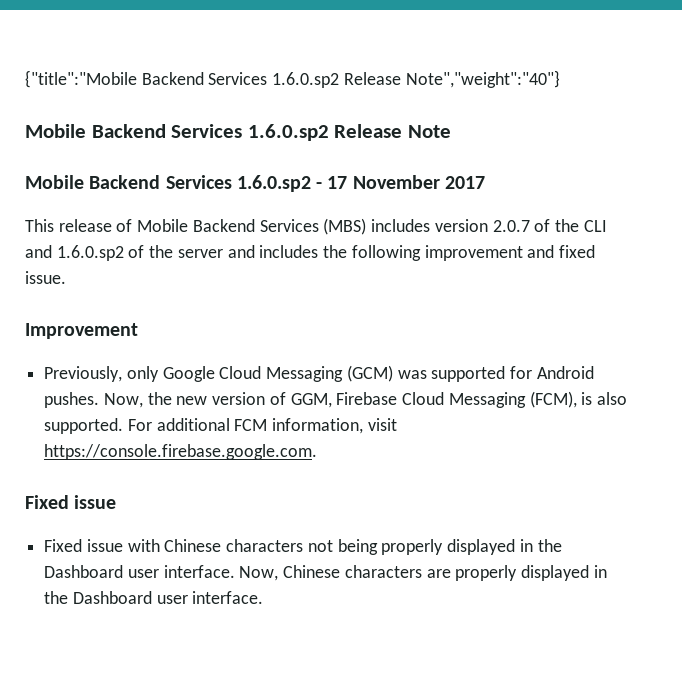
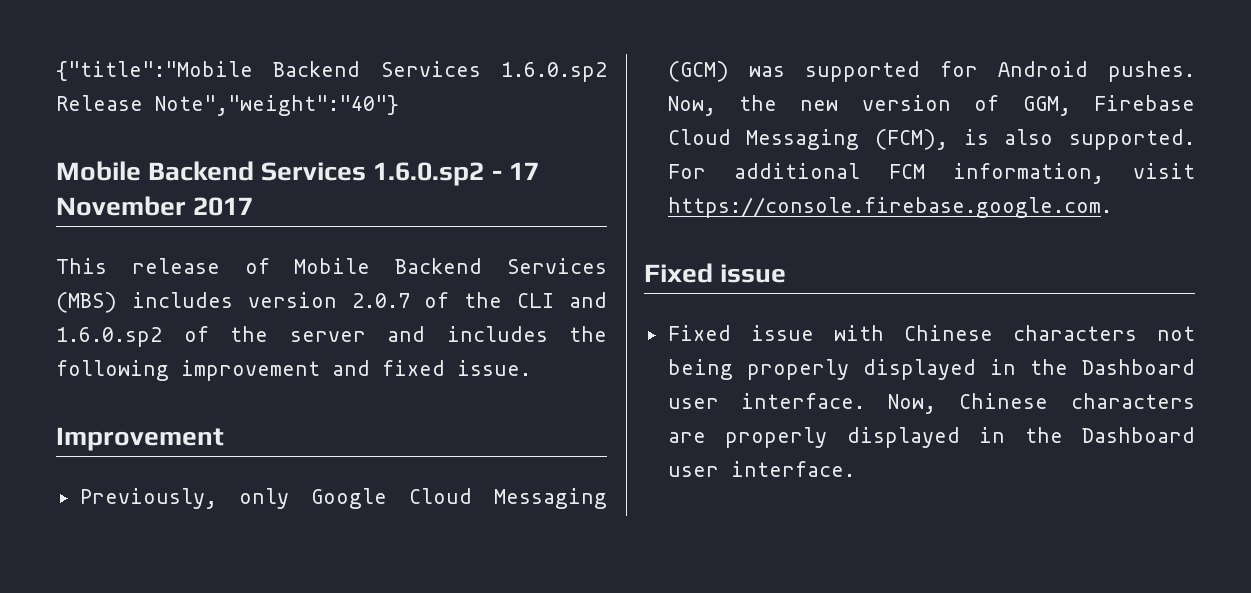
- Mobile Backend Services 1.6.0.sp2 Release Note

